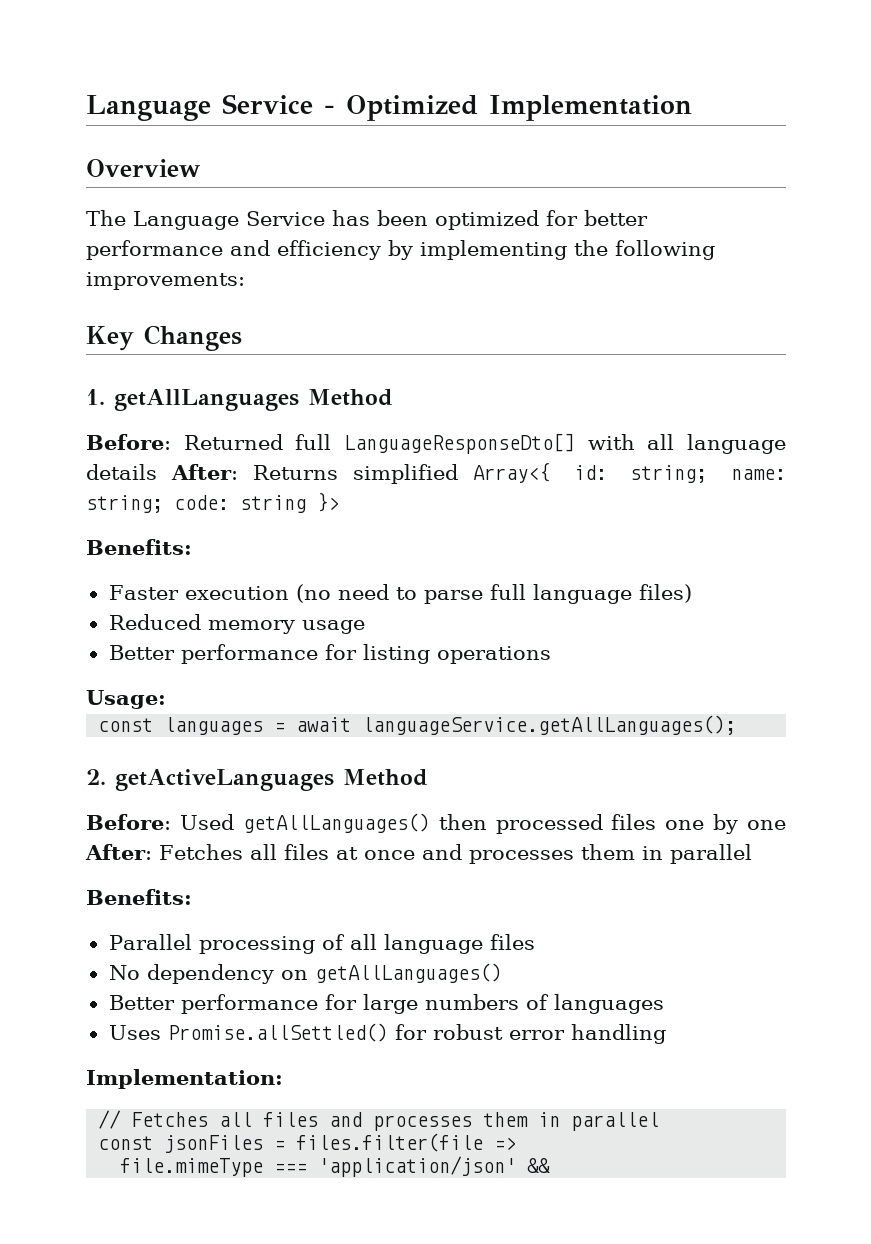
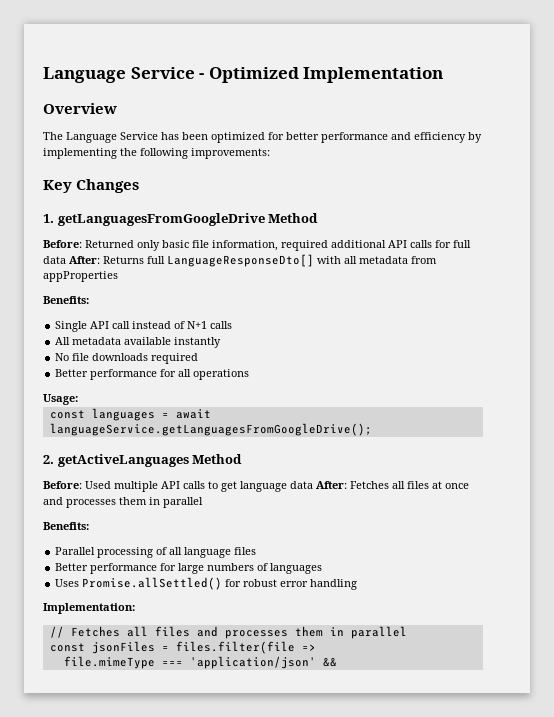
- 1. getAllLanguages Method
+ 1. getLanguagesFromGoogleDrive Method
- Before: Returned full LanguageResponseDto[] with all language details After: Returns simplified Array<{ id: string; name: string; code: string }>
+ Before: Returned only basic file information, required additional API calls for full data After: Returns full LanguageResponseDto[] with all metadata from appProperties
  Benefits:
- Faster execution (no need to parse full language files)
- Reduced memory usage
- Better performance for listing operations
+ Single API call instead of N+1 calls
+ All metadata available instantly
+ No file downloads required
+ Better performance for all operations
- const languages = await languageService.getAllLanguages();
+ const languages = await languageService.getLanguagesFromGoogleDrive();
- Before: Used getAllLanguages() then processed files one by one After: Fetches all files at once and processes them in parallel
+ Before: Used multiple API calls to get language data After: Fetches all files at once and processes them in parallel
- No dependency on getAllLanguages()

